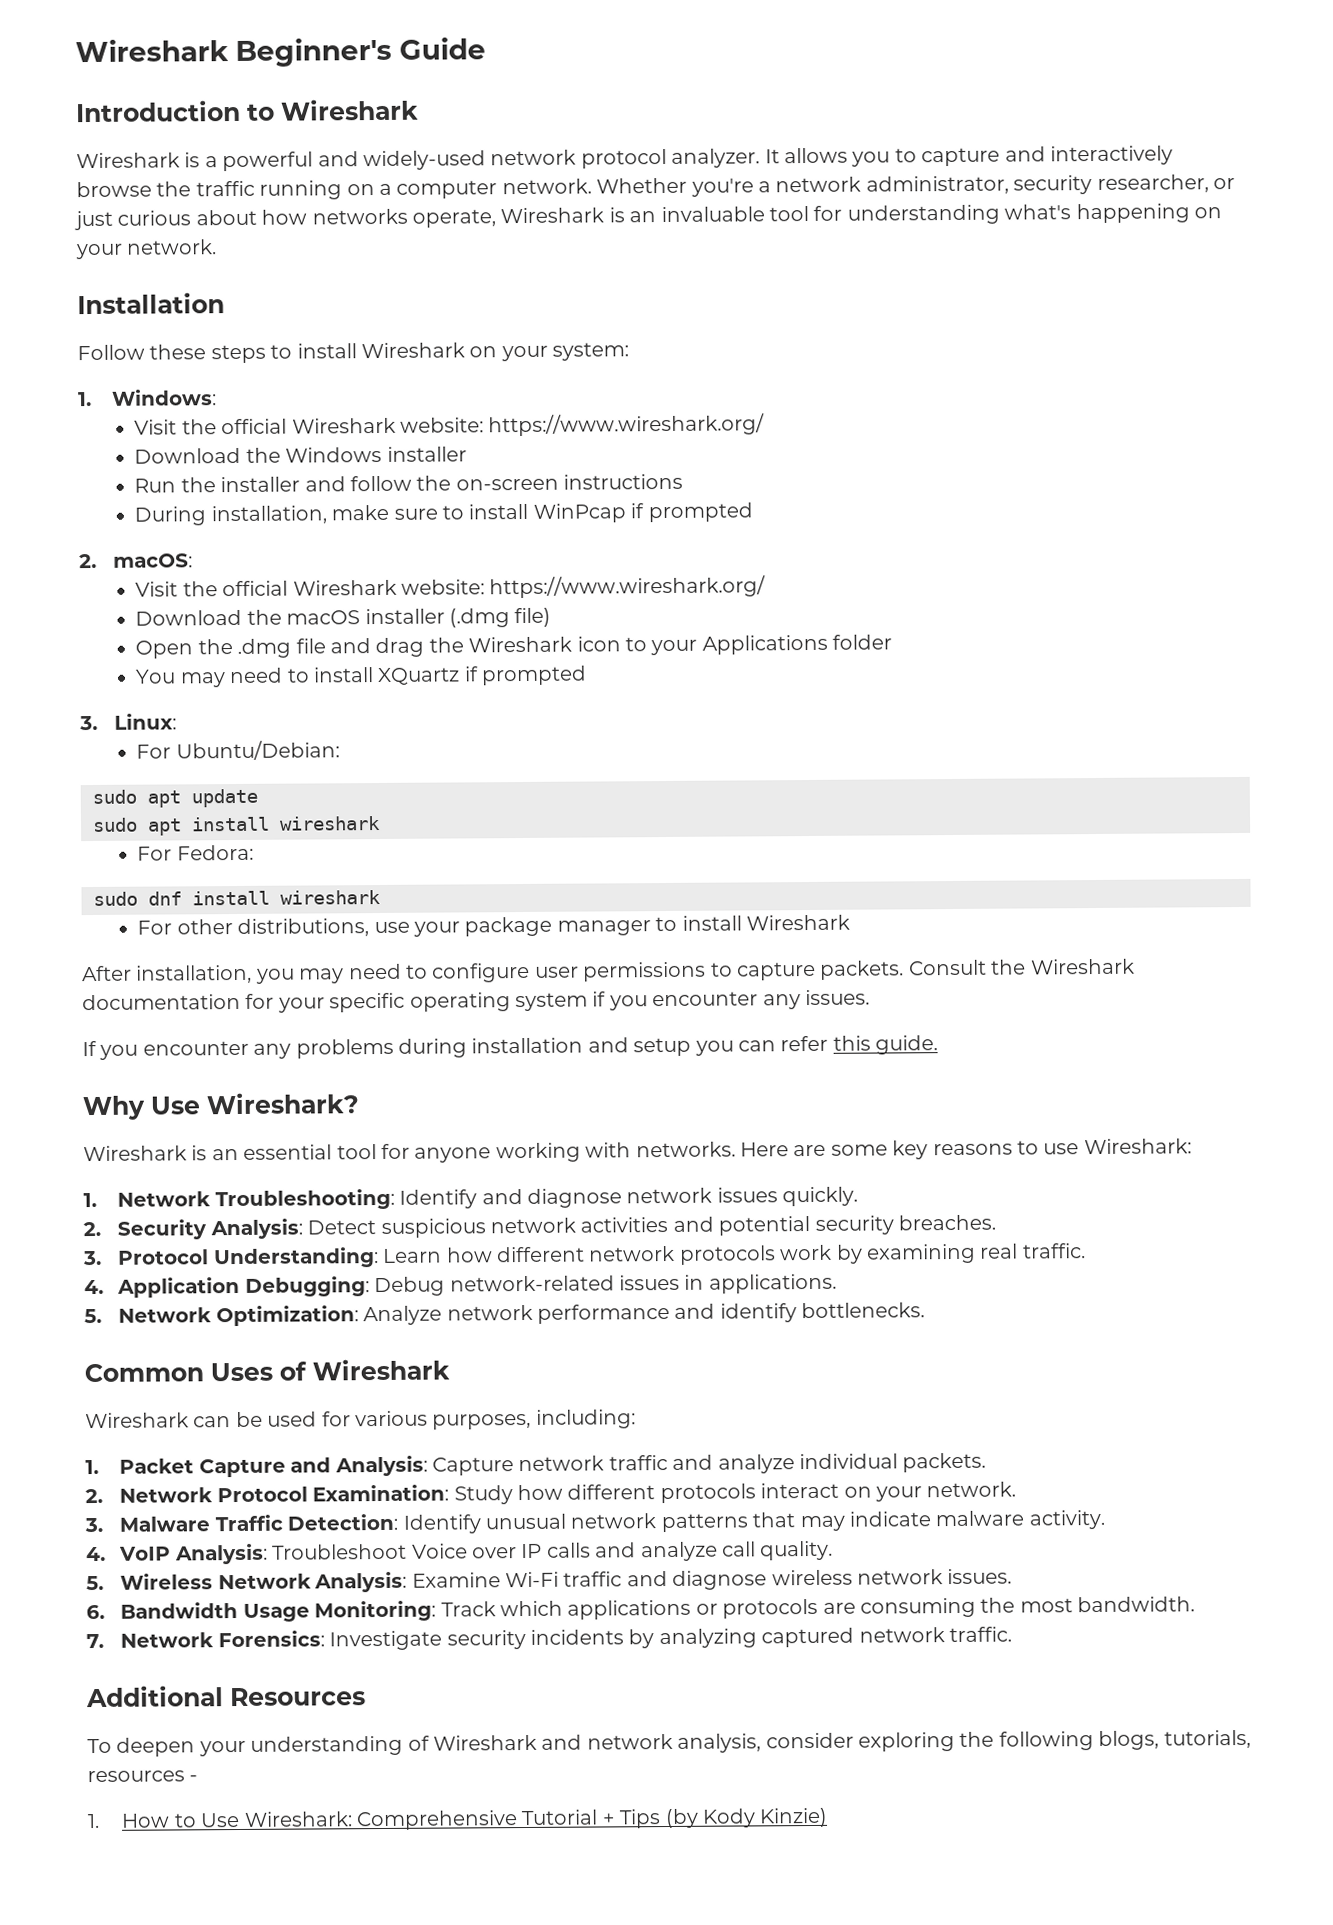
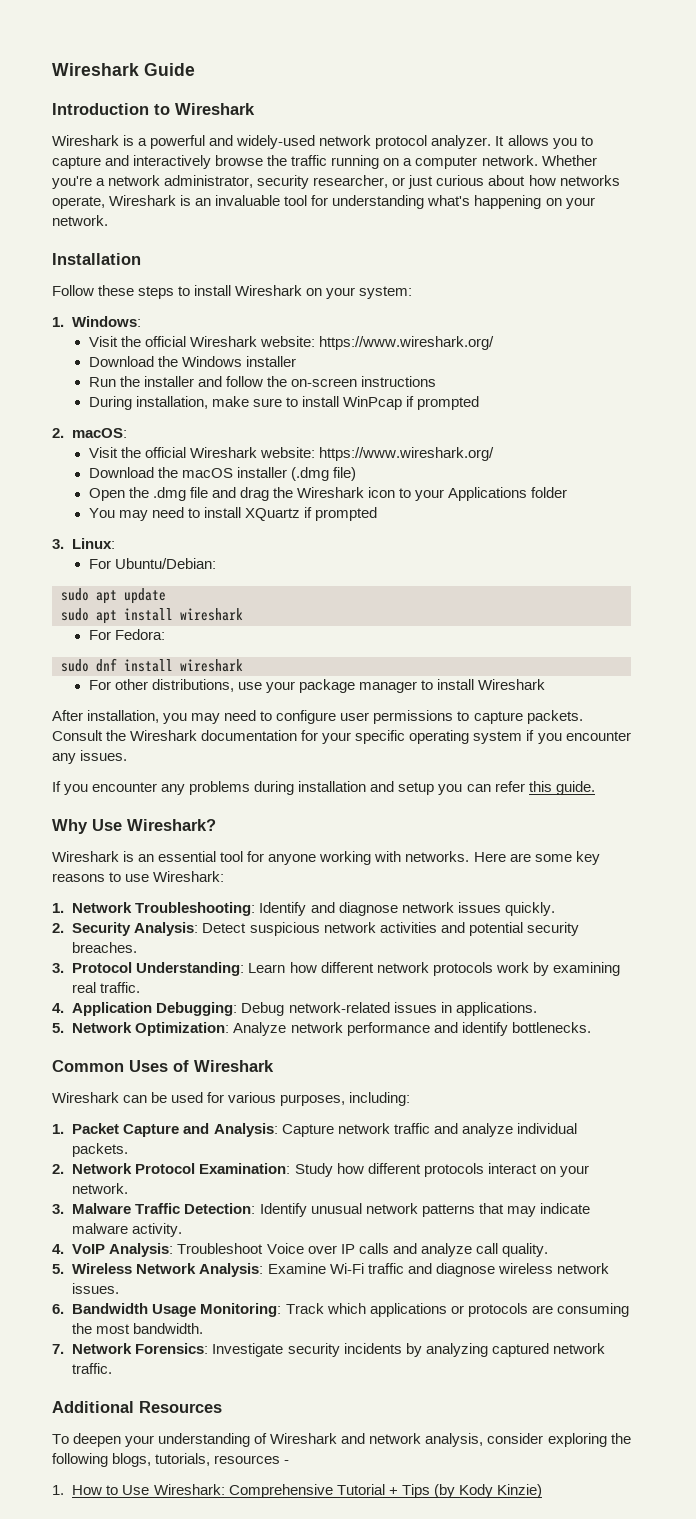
- Wireshark Beginner's Guide
+ Wireshark Guide

